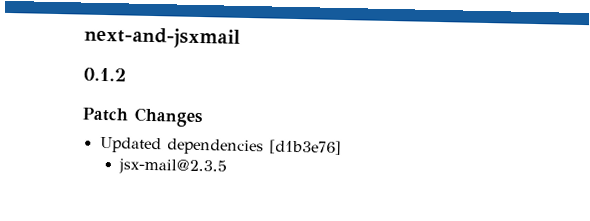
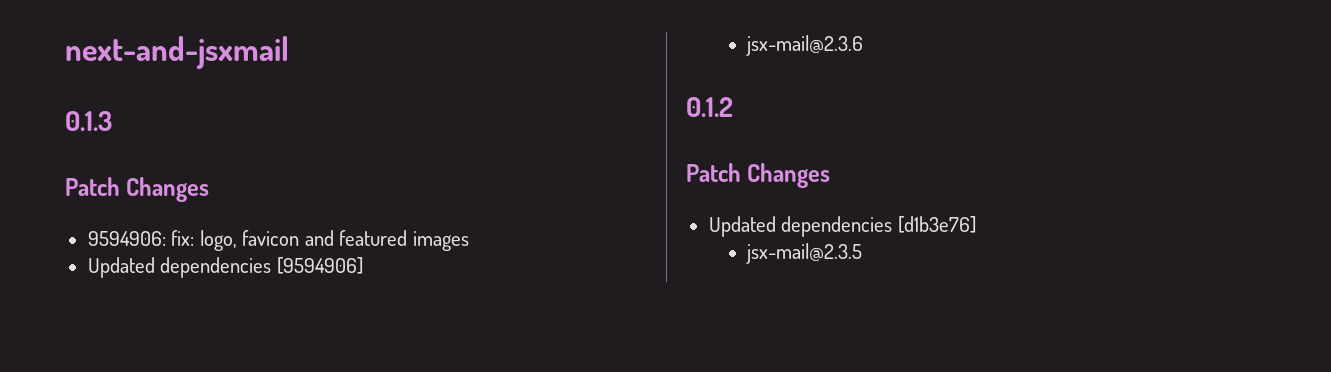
+ 0.1.3
+ Patch Changes
+ 9594906: fix: logo, favicon and featured images
+ Updated dependencies [9594906]
+ jsx-mail@2.3.6

